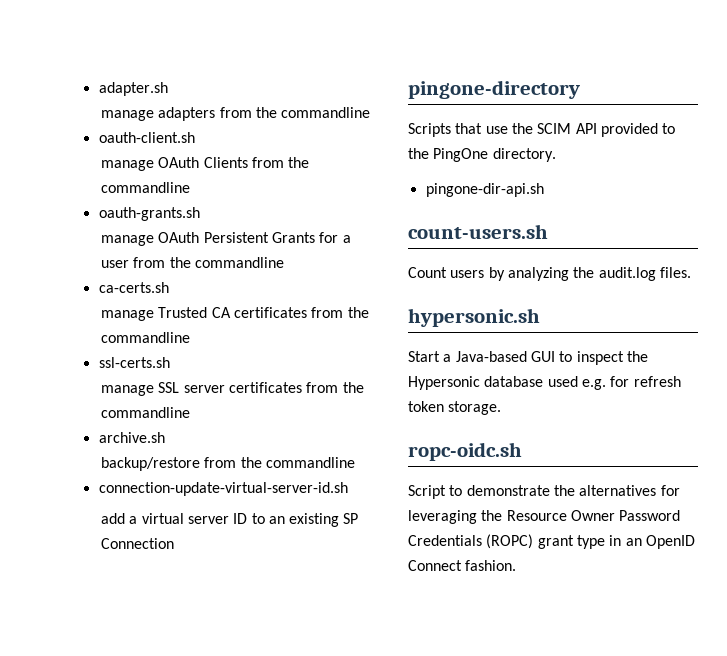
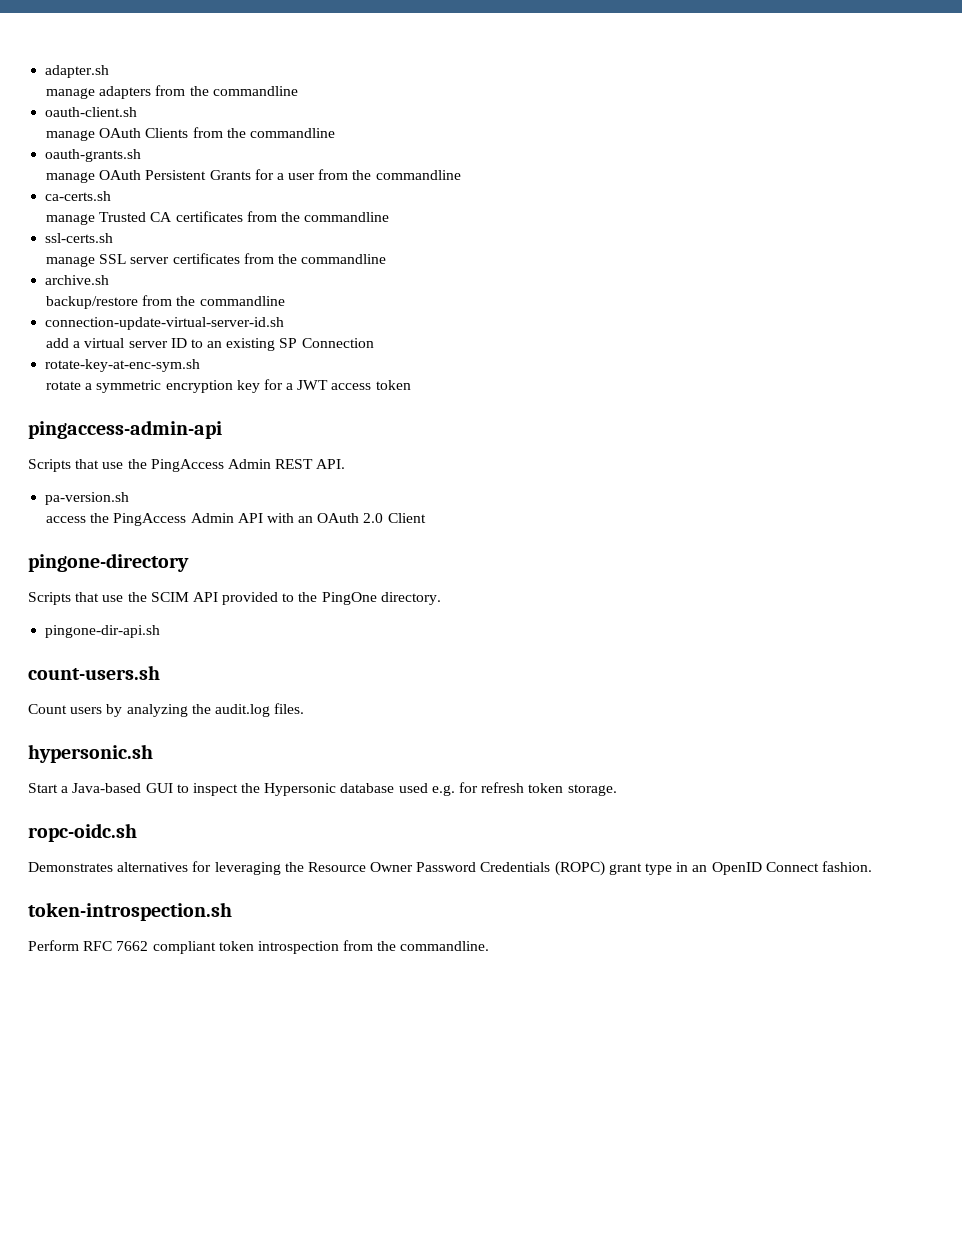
+ rotate-key-at-enc-sym.sh
+ rotate a symmetric encryption key for a JWT access token
+ pingaccess-admin-api
+ Scripts that use the PingAccess Admin REST API.
+ pa-version.sh
+ access the PingAccess Admin API with an OAuth 2.0 Client
- Script to demonstrate the alternatives for leveraging the Resource Owner Password Credentials (ROPC) grant type in an OpenID Connect fashion.
+ Demonstrates alternatives for leveraging the Resource Owner Password Credentials (ROPC) grant type in an OpenID Connect fashion.
+ token-introspection.sh
+ Perform RFC 7662 compliant token introspection from the commandline.

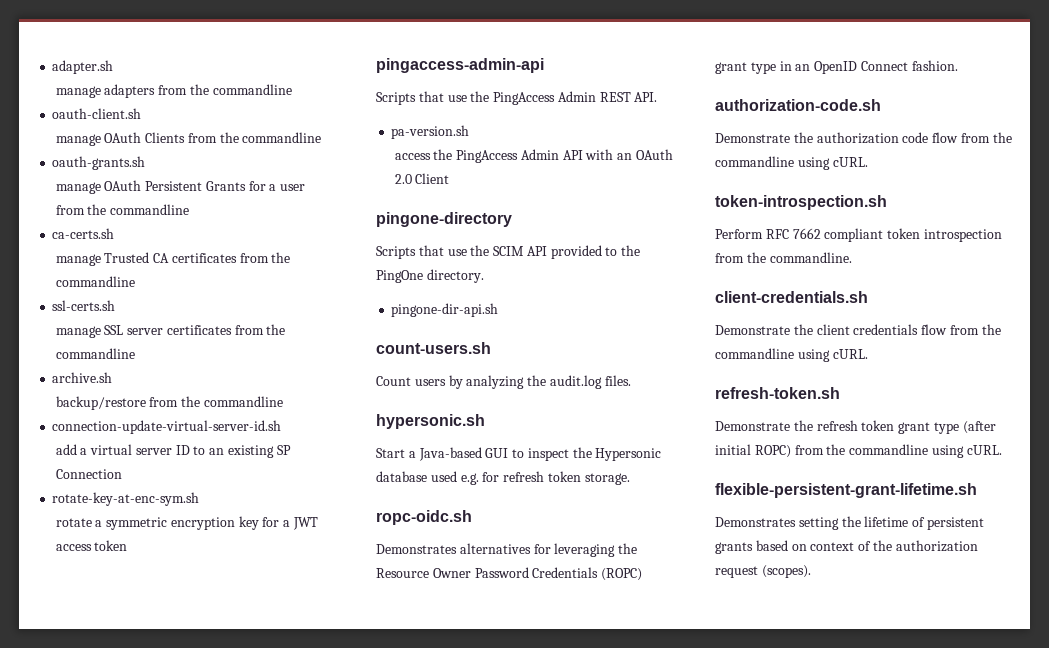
+ authorization-code.sh
+ Demonstrate the authorization code flow from the commandline using cURL.
+ client-credentials.sh
+ Demonstrate the client credentials flow from the commandline using cURL.
+ refresh-token.sh
+ Demonstrate the refresh token grant type (after initial ROPC) from the commandline using cURL.
+ flexible-persistent-grant-lifetime.sh
+ Demonstrates setting the lifetime of persistent grants based on context of the authorization request (scopes).

